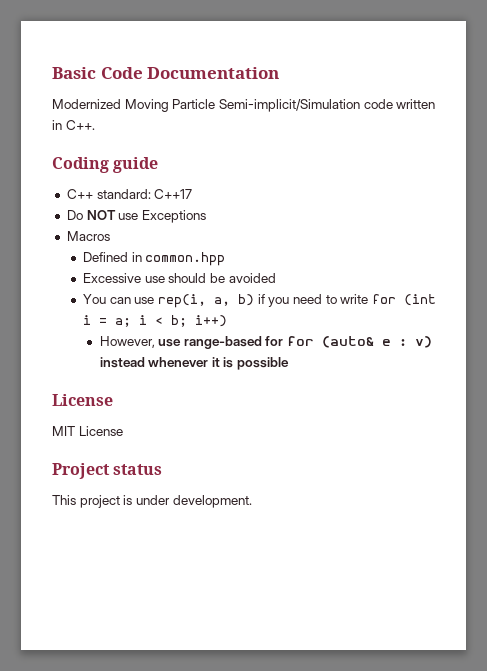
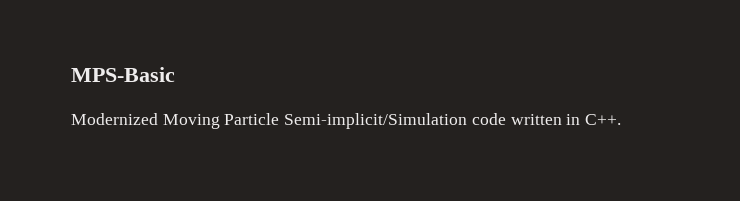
- Basic Code Documentation
+ MPS-Basic
- Coding guide
- C++ standard: C++17
- Do NOT use Exceptions
- Macros
- Defined in common.hpp
- Excessive use should be avoided
- You can use rep(i, a, b) if you need to write for (int i = a; i < b; i++)
- However, use range-based for for (auto& e : v) instead whenever it is possible
- License
- MIT License
- Project status
- This project is under development.

